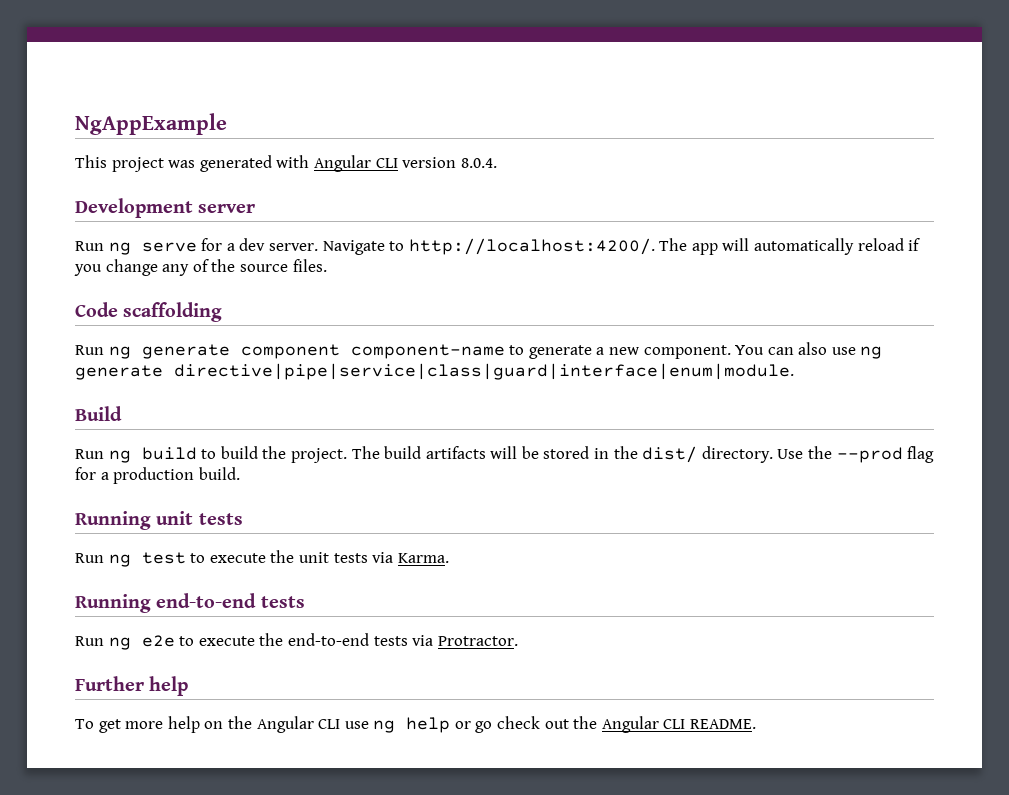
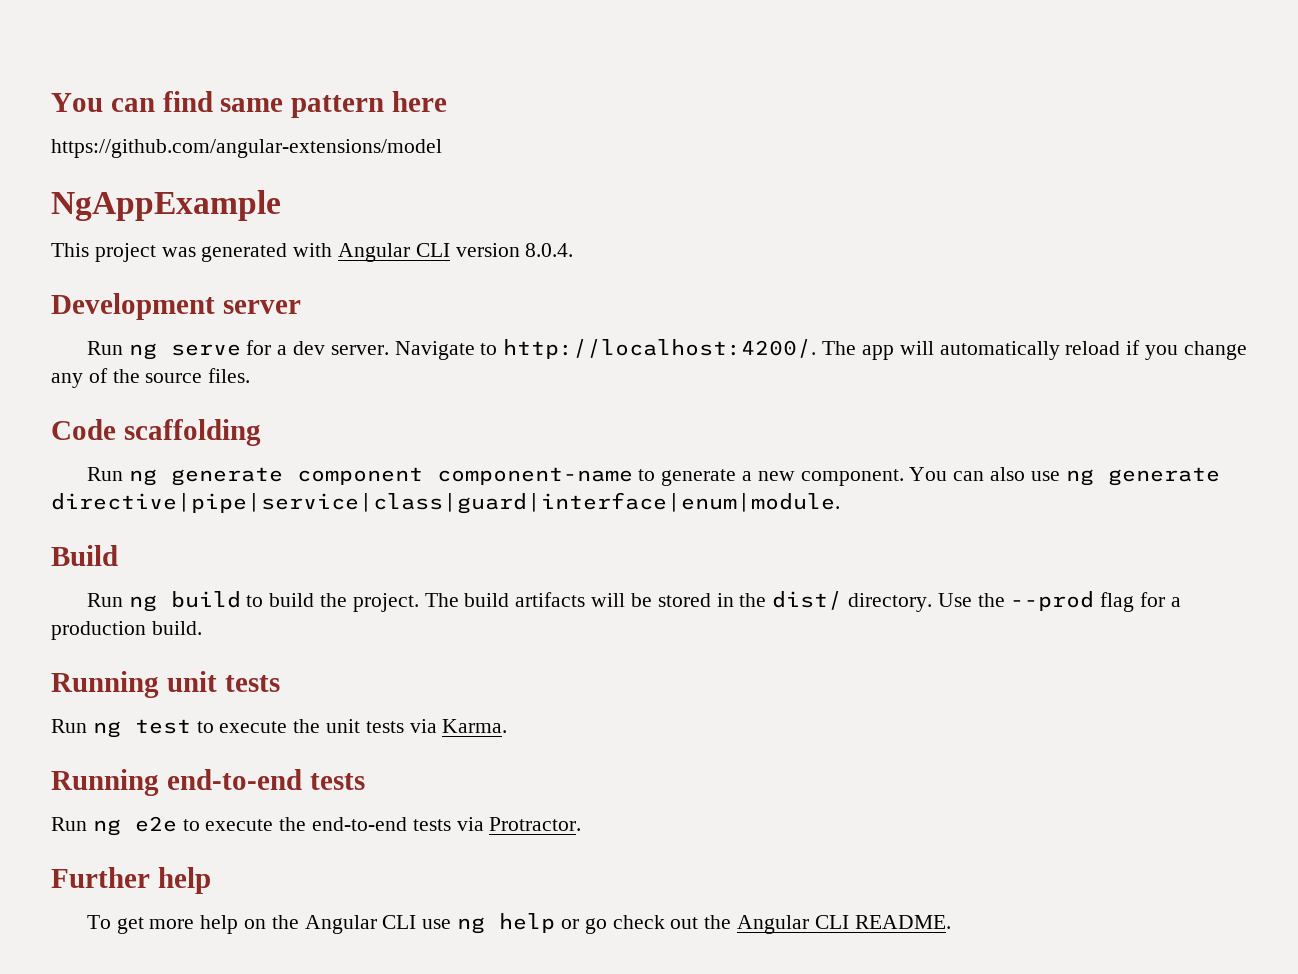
+ You can find same pattern here
+ https://github.com/angular-extensions/model

